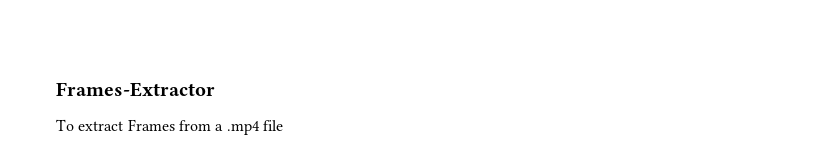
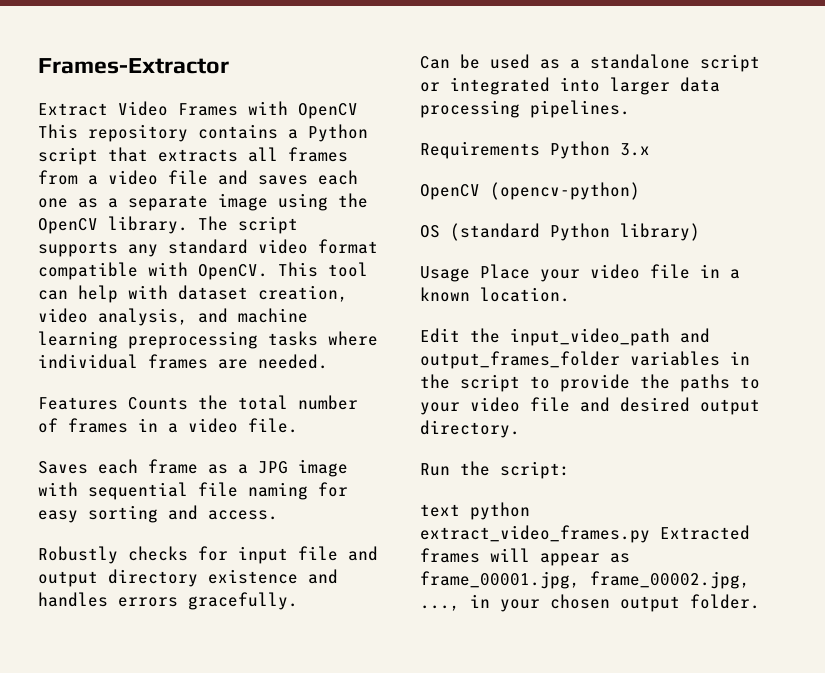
- To extract Frames from a .mp4 file
+ Extract Video Frames with OpenCV This repository contains a Python script that extracts all frames from a video file and saves each one as a separate image using the OpenCV library. The script supports any standard video format compatible with OpenCV. This tool can help with dataset creation, video analysis, and machine learning preprocessing tasks where individual frames are needed.
+ Features Counts the total number of frames in a video file.
+ Saves each frame as a JPG image with sequential file naming for easy sorting and access.
+ Robustly checks for input file and output directory existence and handles errors gracefully.
+ Can be used as a standalone script or integrated into larger data processing pipelines.
+ Requirements Python 3.x
+ OpenCV (opencv-python)
+ OS (standard Python library)
+ Usage Place your video file in a known location.
+ Edit the input_video_path and output_frames_folder variables in the script to provide the paths to your video file and desired output directory.
+ Run the script:
+ text python extract_video_frames.py Extracted frames will appear as frame_00001.jpg, frame_00002.jpg, ..., in your chosen output folder.

